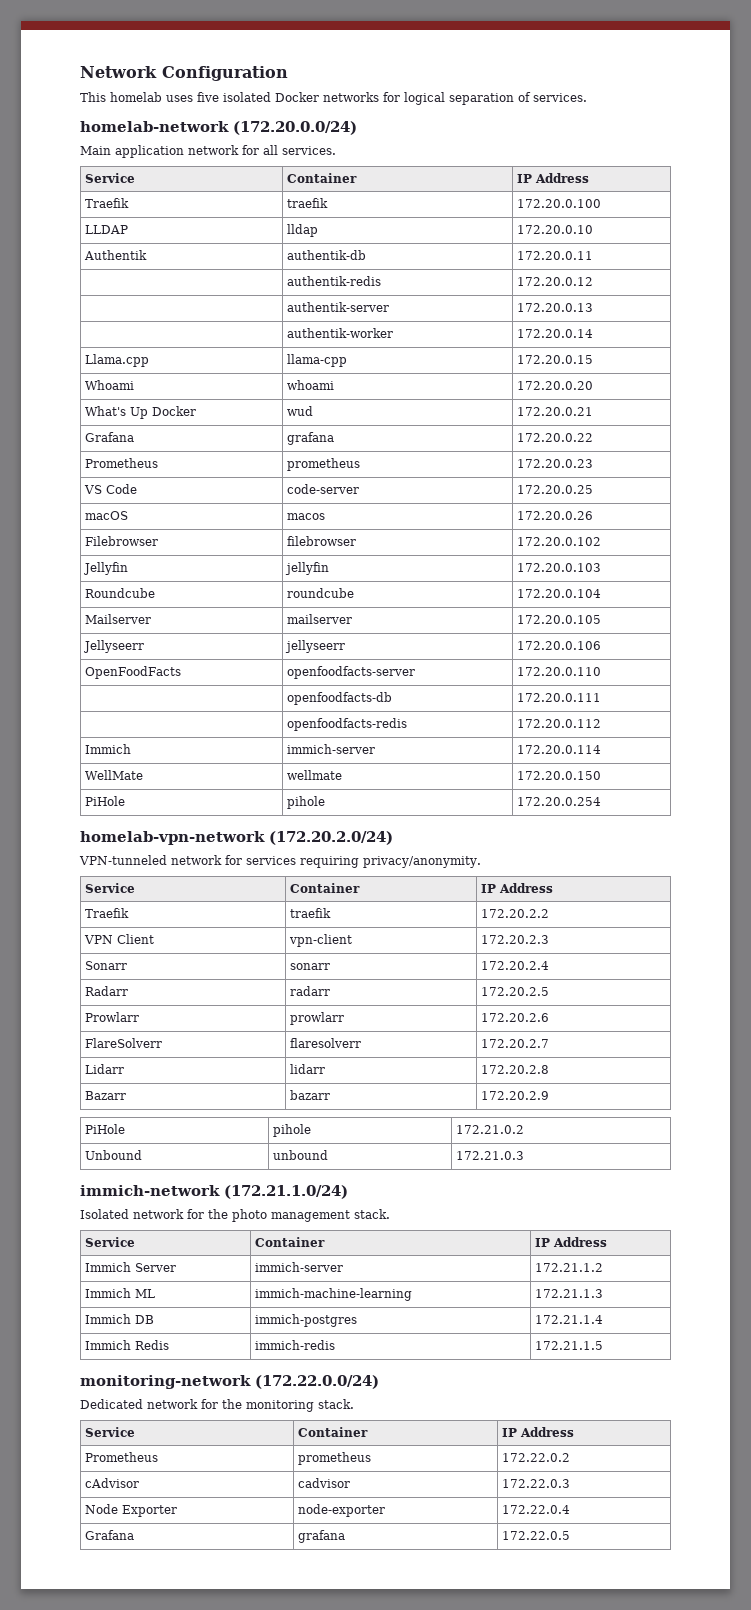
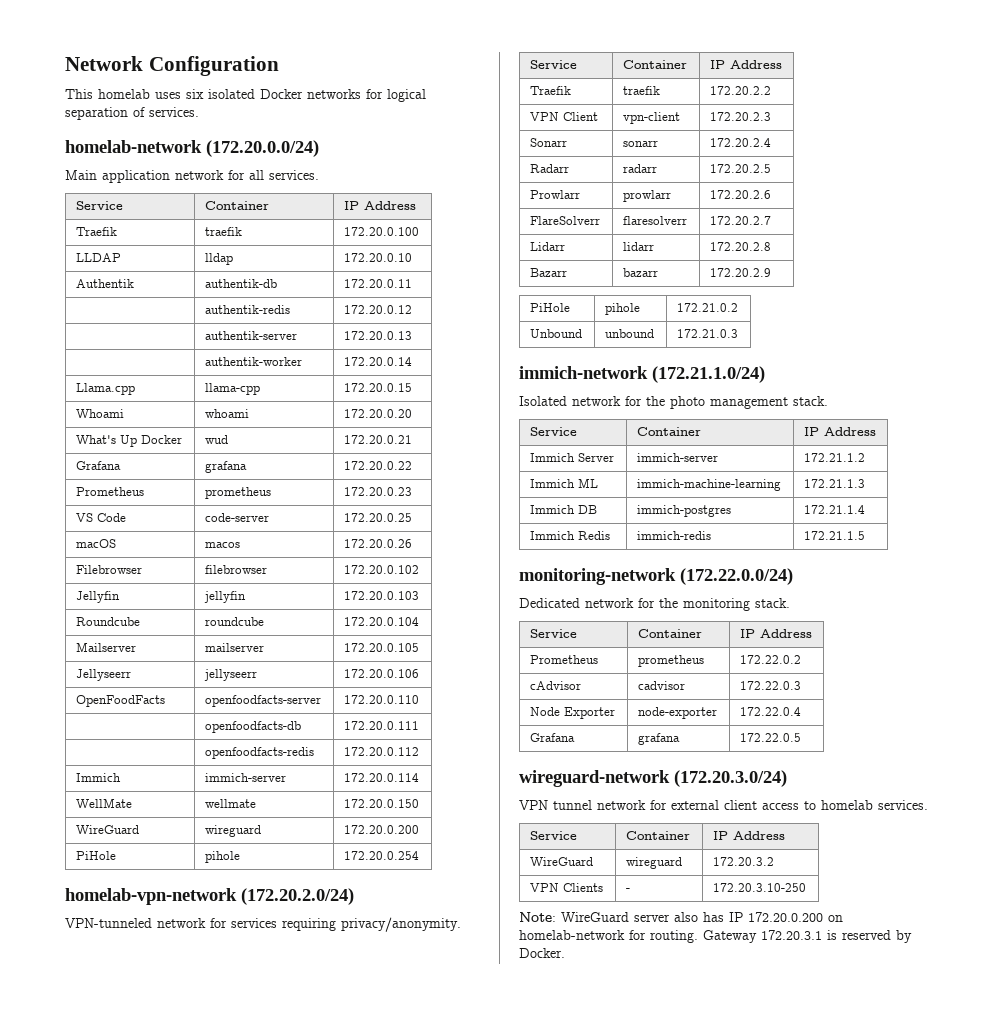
- This homelab uses five isolated Docker networks for logical separation of services.
+ This homelab uses six isolated Docker networks for logical separation of services.
+ WireGuard | wireguard | 172.20.0.200
+ wireguard-network (172.20.3.0/24)
+ VPN tunnel network for external client access to homelab services.
+ Service | Container | IP Address
+ WireGuard | wireguard | 172.20.3.2
+ VPN Clients | - | 172.20.3.10-250
+ Note: WireGuard server also has IP 172.20.0.200 on homelab-network for routing. Gateway 172.20.3.1 is reserved by Docker.

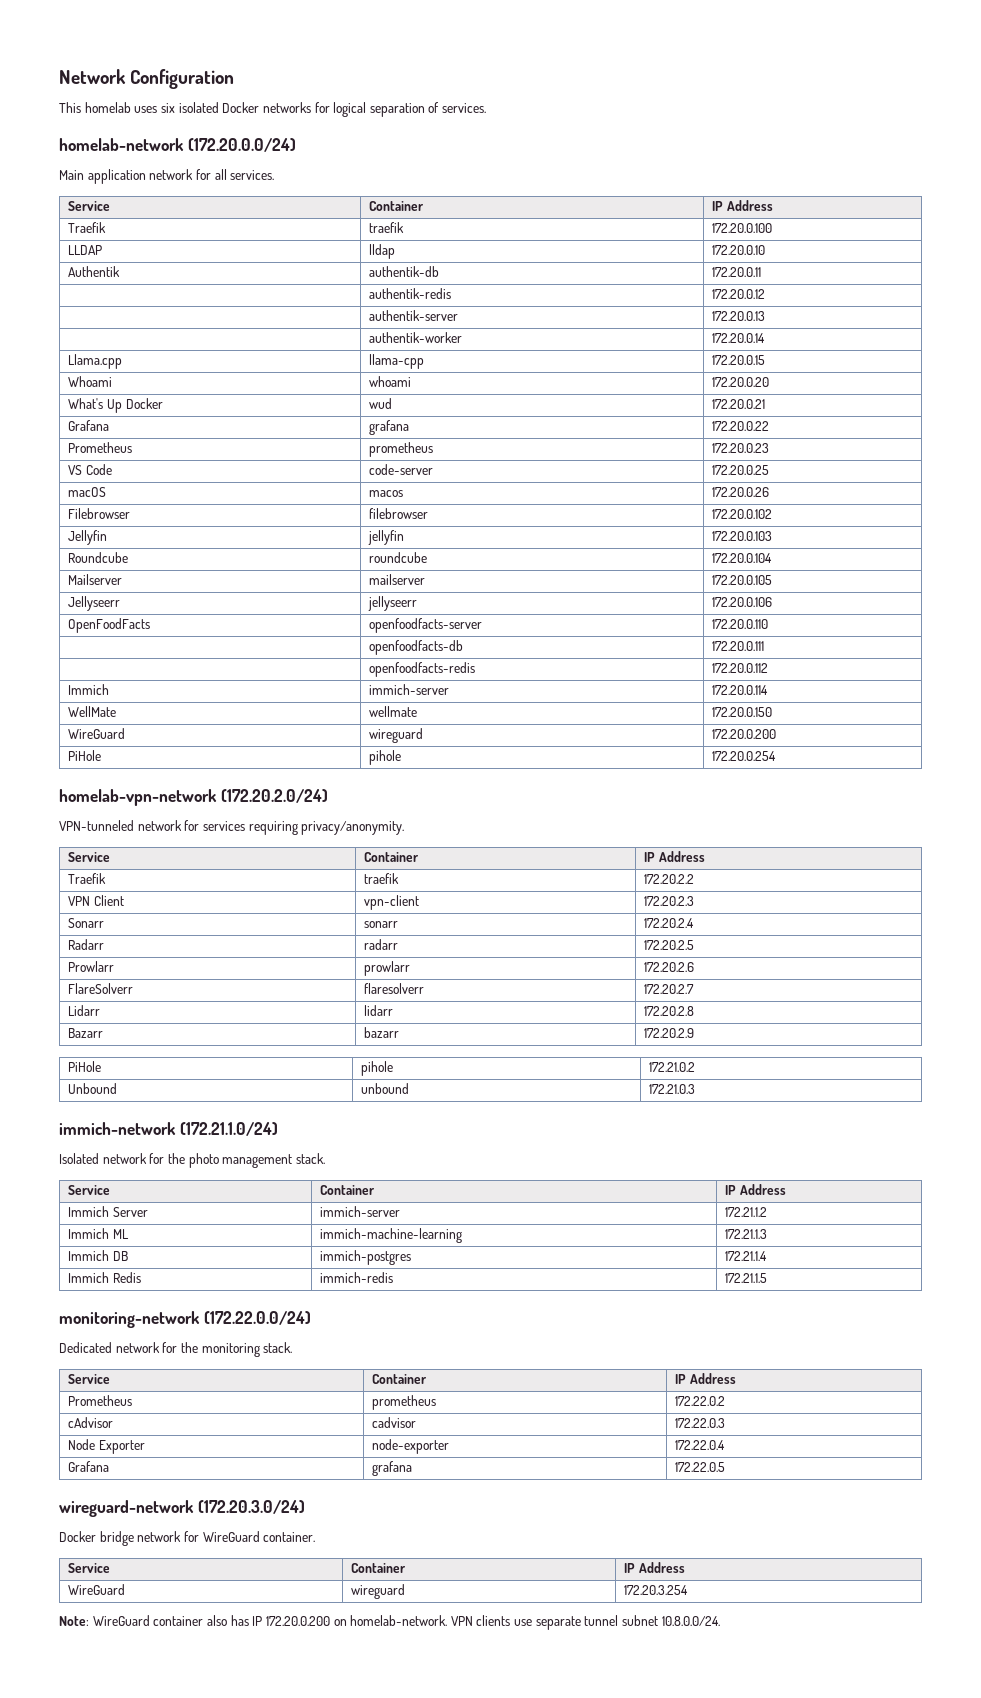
- VPN tunnel network for external client access to homelab services.
+ Docker bridge network for WireGuard container.
- WireGuard | wireguard | 172.20.3.2
- VPN Clients | - | 172.20.3.10-250
+ WireGuard | wireguard | 172.20.3.254
- Note: WireGuard server also has IP 172.20.0.200 on homelab-network for routing. Gateway 172.20.3.1 is reserved by Docker.
+ Note: WireGuard container also has IP 172.20.0.200 on homelab-network. VPN clients use separate tunnel subnet 10.8.0.0/24.

